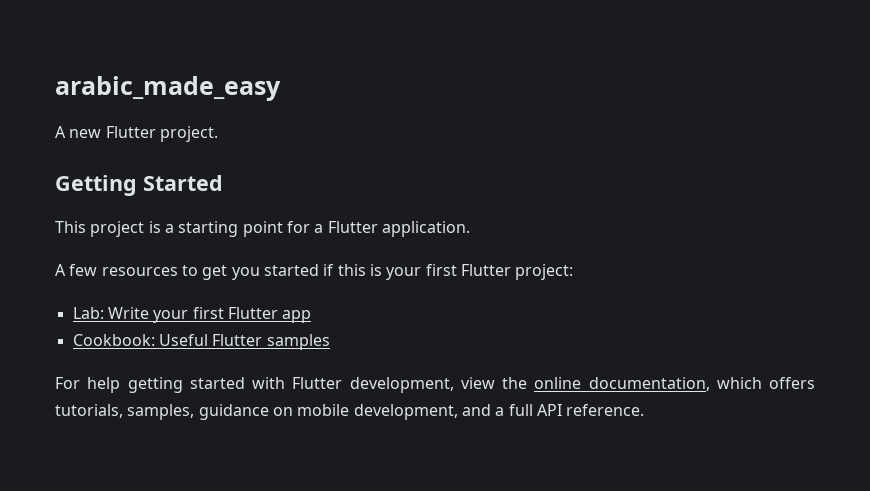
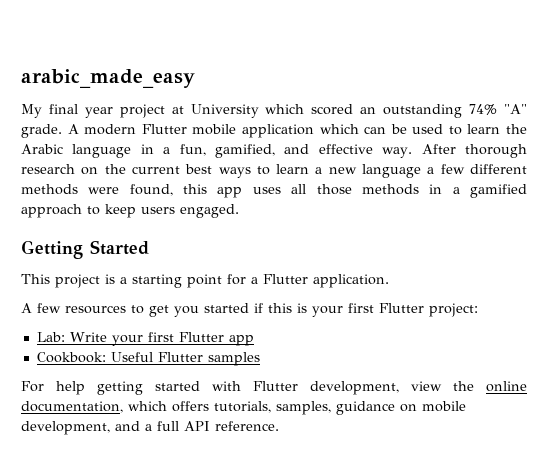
- A new Flutter project.
+ My final year project at University which scored an outstanding 74% "A" grade. A modern Flutter mobile application which can be used to learn the Arabic language in a fun, gamified, and effective way. After thorough research on the current best ways to learn a new language a few different methods were found, this app uses all those methods in a gamified approach to keep users engaged.

